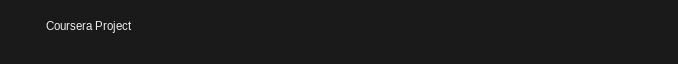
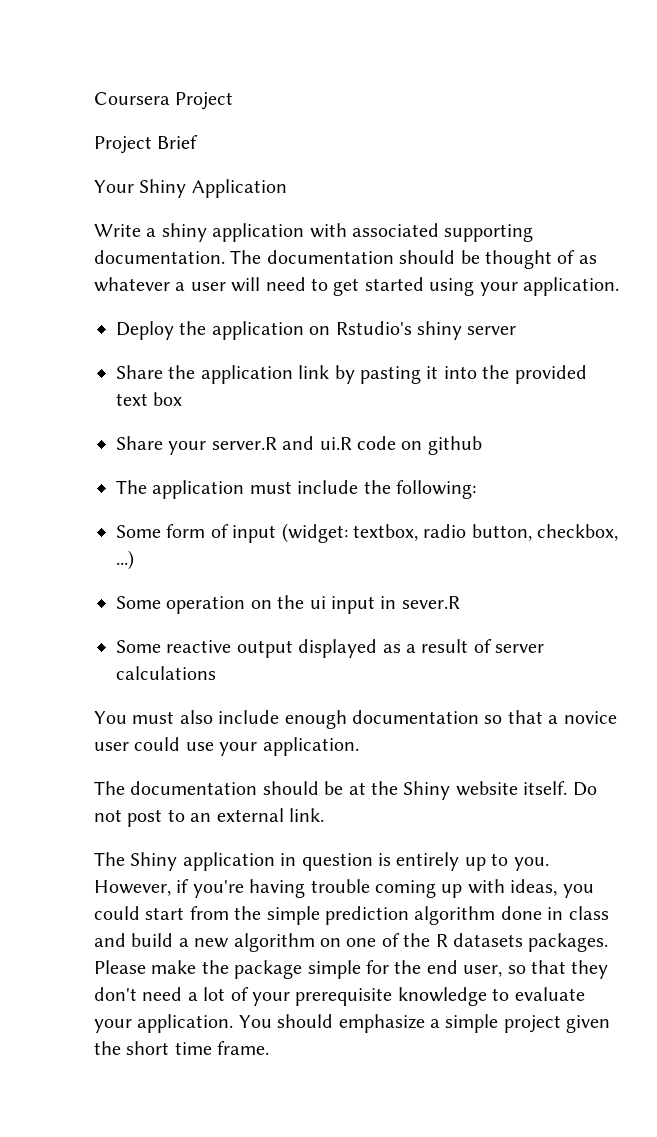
+ Project Brief
+ Your Shiny Application
+ Write a shiny application with associated supporting documentation. The documentation should be thought of as whatever a user will need to get started using your application.
+ Deploy the application on Rstudio's shiny server
+ Share the application link by pasting it into the provided text box
+ Share your server.R and ui.R code on github
+ The application must include the following:
+ Some form of input (widget: textbox, radio button, checkbox, ...)
+ Some operation on the ui input in sever.R
+ Some reactive output displayed as a result of server calculations
+ You must also include enough documentation so that a novice user could use your application.
+ The documentation should be at the Shiny website itself. Do not post to an external link.
+ The Shiny application in question is entirely up to you. However, if you're having trouble coming up with ideas, you could start from the simple prediction algorithm done in class and build a new algorithm on one of the R datasets packages. Please make the package simple for the end user, so that they don't need a lot of your prerequisite knowledge to evaluate your application. You should emphasize a simple project given the short time frame.

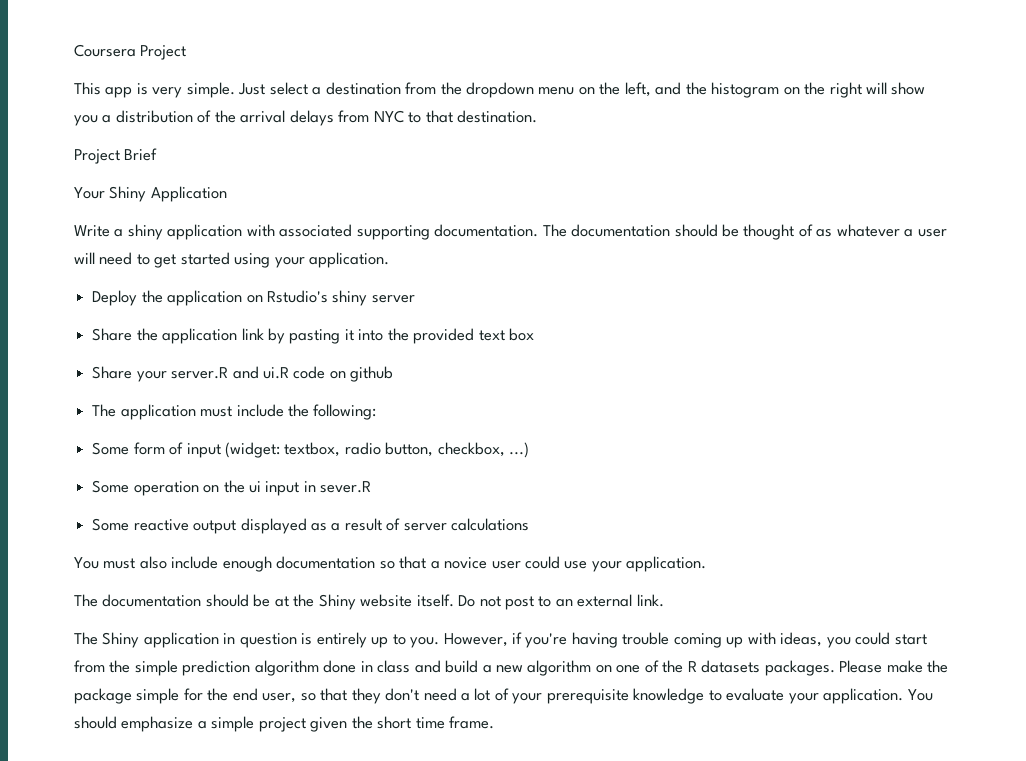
+ This app is very simple. Just select a destination from the dropdown menu on the left, and the histogram on the right will show you a distribution of the arrival delays from NYC to that destination.

